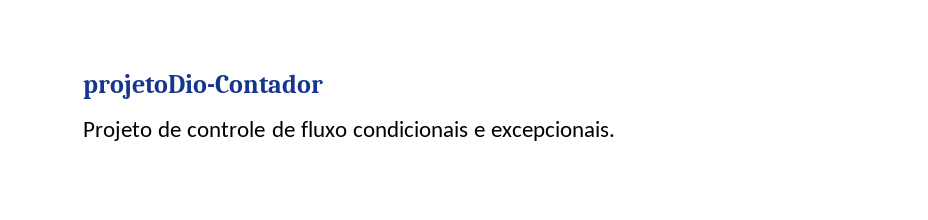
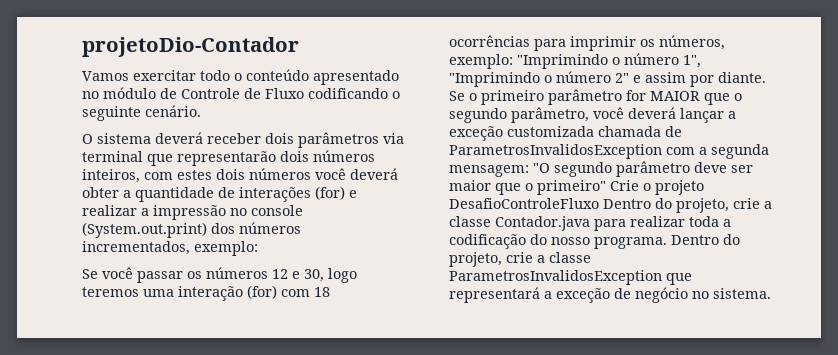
- Projeto de controle de fluxo condicionais e excepcionais.
+ Vamos exercitar todo o conteúdo apresentado no módulo de Controle de Fluxo codificando o seguinte cenário.
+ O sistema deverá receber dois parâmetros via terminal que representarão dois números inteiros, com estes dois números você deverá obter a quantidade de interações (for) e realizar a impressão no console (System.out.print) dos números incrementados, exemplo:
+ Se você passar os números 12 e 30, logo teremos uma interação (for) com 18 ocorrências para imprimir os números, exemplo: "Imprimindo o número 1", "Imprimindo o número 2" e assim por diante. Se o primeiro parâmetro for MAIOR que o segundo parâmetro, você deverá lançar a exceção customizada chamada de ParametrosInvalidosException com a segunda mensagem: "O segundo parâmetro deve ser maior que o primeiro" Crie o projeto DesafioControleFluxo Dentro do projeto, crie a classe Contador.java para realizar toda a codificação do nosso programa. Dentro do projeto, crie a classe ParametrosInvalidosException que representará a exceção de negócio no sistema.

